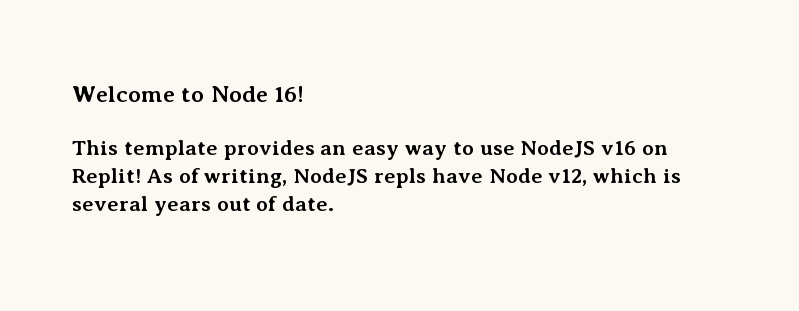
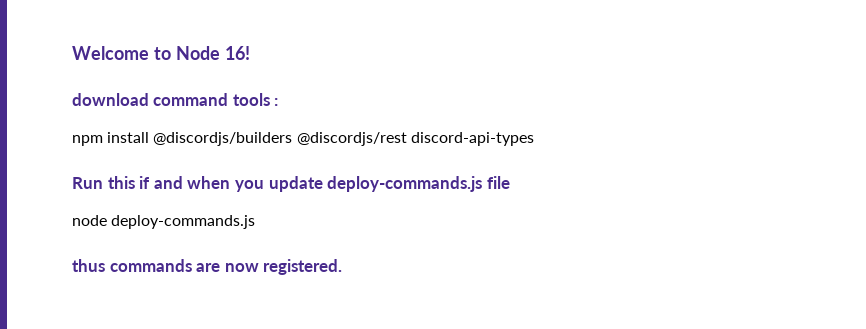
- This template provides an easy way to use NodeJS v16 on Replit! As of writing, NodeJS repls have Node v12, which is several years out of date.
+ download command tools :
+ npm install @discordjs/builders @discordjs/rest discord-api-types
+ Run this if and when you update deploy-commands.js file
+ node deploy-commands.js
+ thus commands are now registered.

